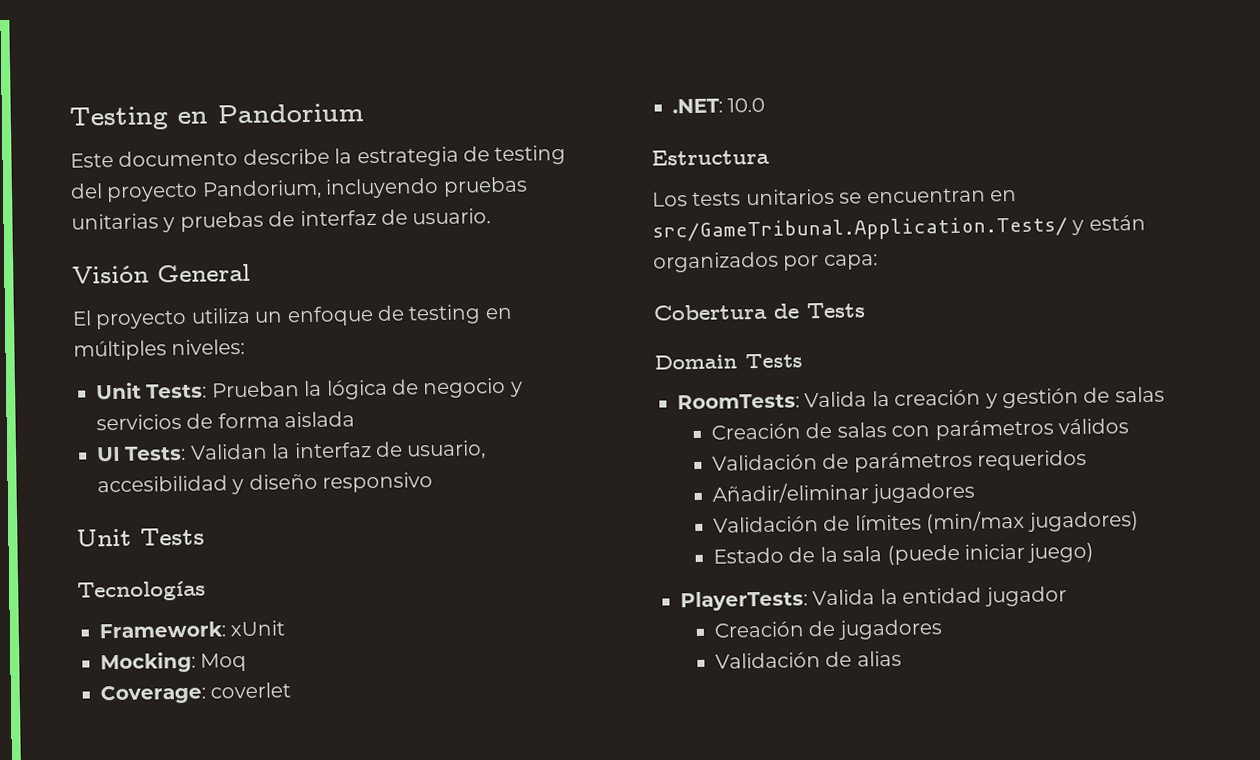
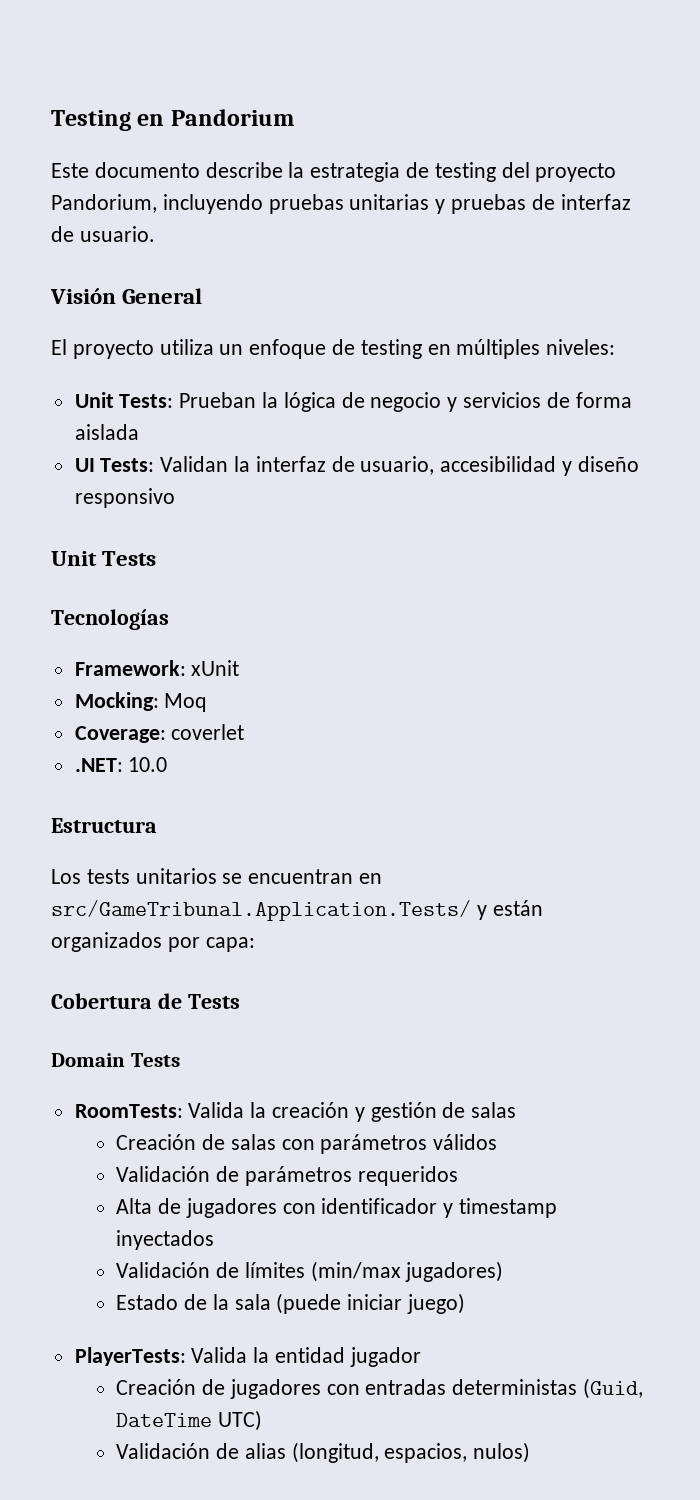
- Añadir/eliminar jugadores
+ Alta de jugadores con identificador y timestamp inyectados
- Creación de jugadores
+ Creación de jugadores con entradas deterministas (Guid, DateTime UTC)
- Validación de alias
+ Validación de alias (longitud, espacios, nulos)

